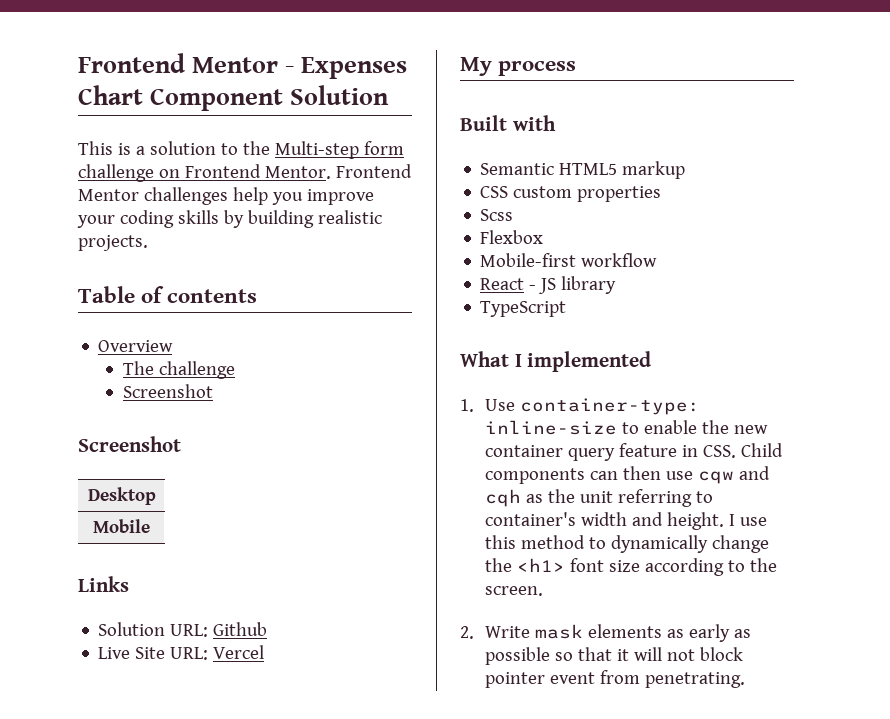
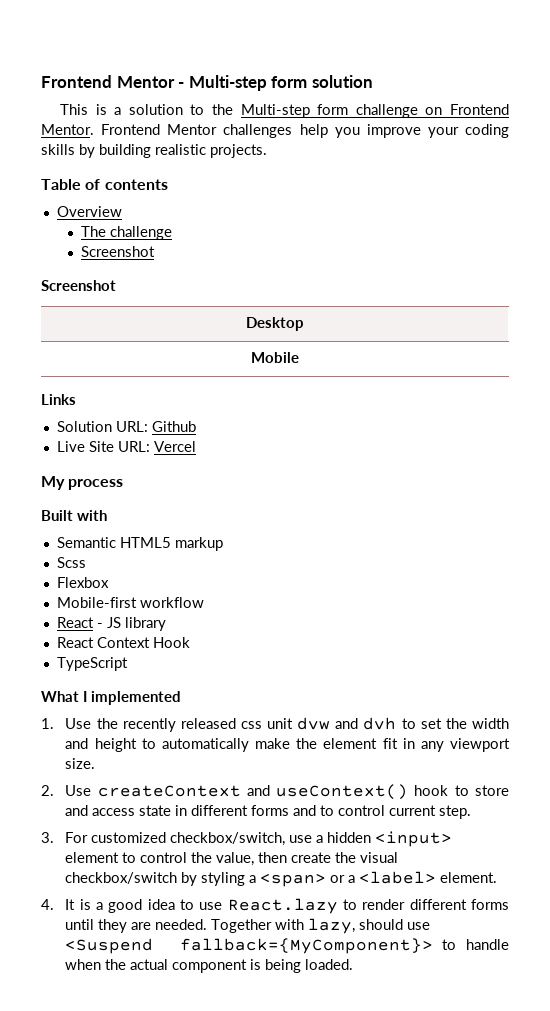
- Frontend Mentor - Expenses Chart Component Solution
+ Frontend Mentor - Multi-step form solution
- CSS custom properties
+ React Context Hook
- 1. Use container-type: inline-size to enable the new container query feature in CSS. Child components can then use cqw and cqh as the unit referring to container's width and height. I use this method to dynamically change the <h1> font size according to the screen.
- 2. Write mask elements as early as possible so that it will not block pointer event from penetrating.
+ 1. Use the recently released css unit dvw and dvh to set the width and height to automatically make the element fit in any viewport size.
+ 2. Use createContext and useContext() hook to store and access state in different forms and to control current step.
+ 3. For customized checkbox/switch, use a hidden <input> element to control the value, then create the visual checkbox/switch by styling a <span> or a <label> element.
+ 4. It is a good idea to use React.lazy to render different forms until they are needed. Together with lazy, should use <Suspend fallback={MyComponent}> to handle when the actual component is being loaded.

